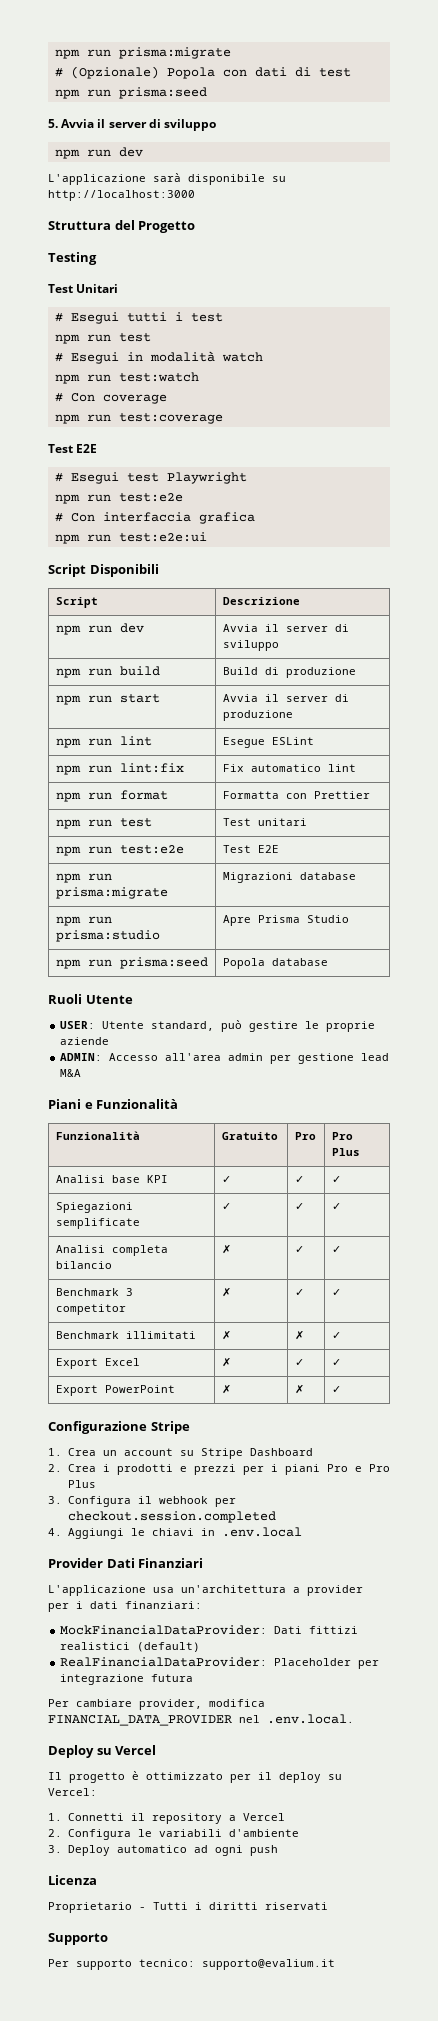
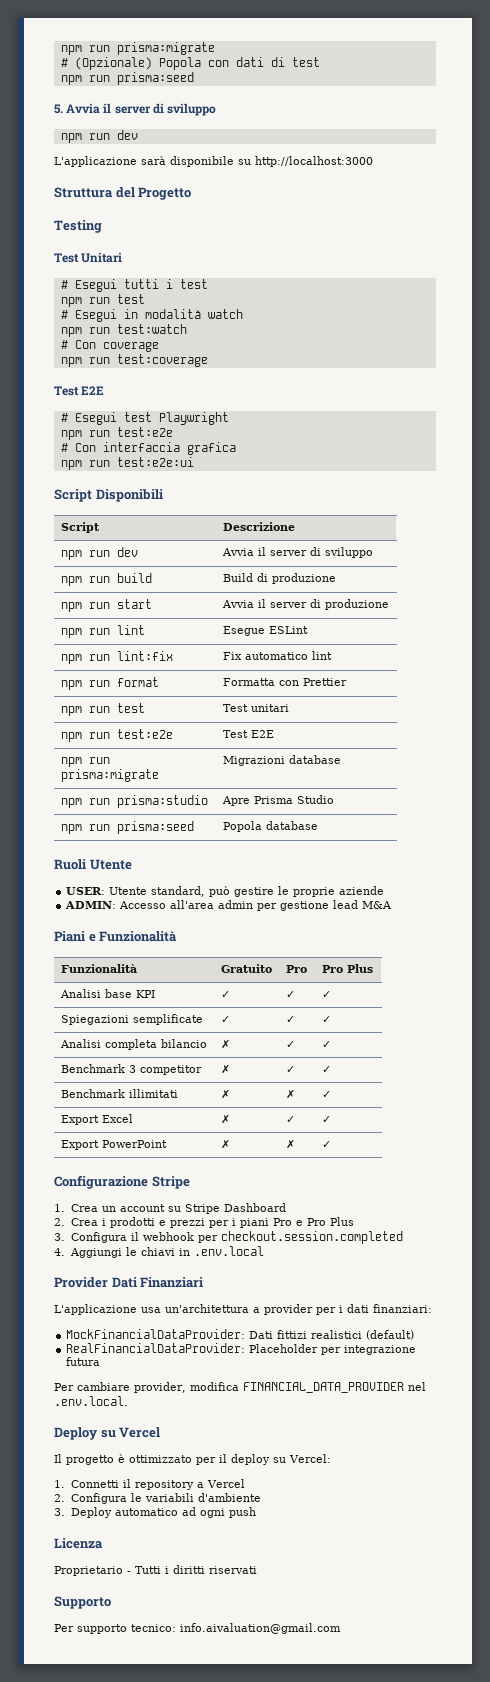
- Per supporto tecnico: supporto@evalium.it
+ Per supporto tecnico: info.aivaluation@gmail.com

